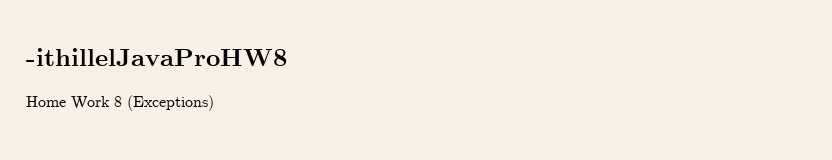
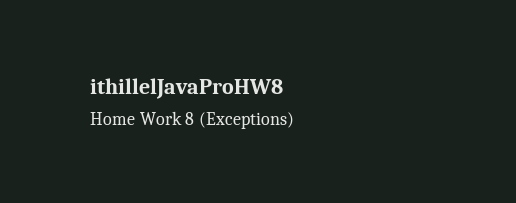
- -ithillelJavaProHW8
+ ithillelJavaProHW8

